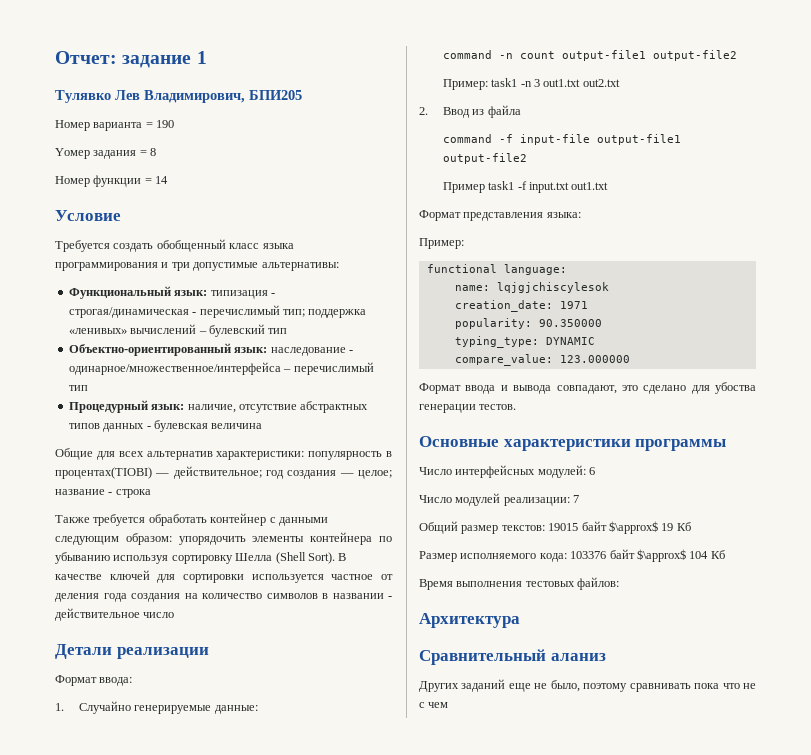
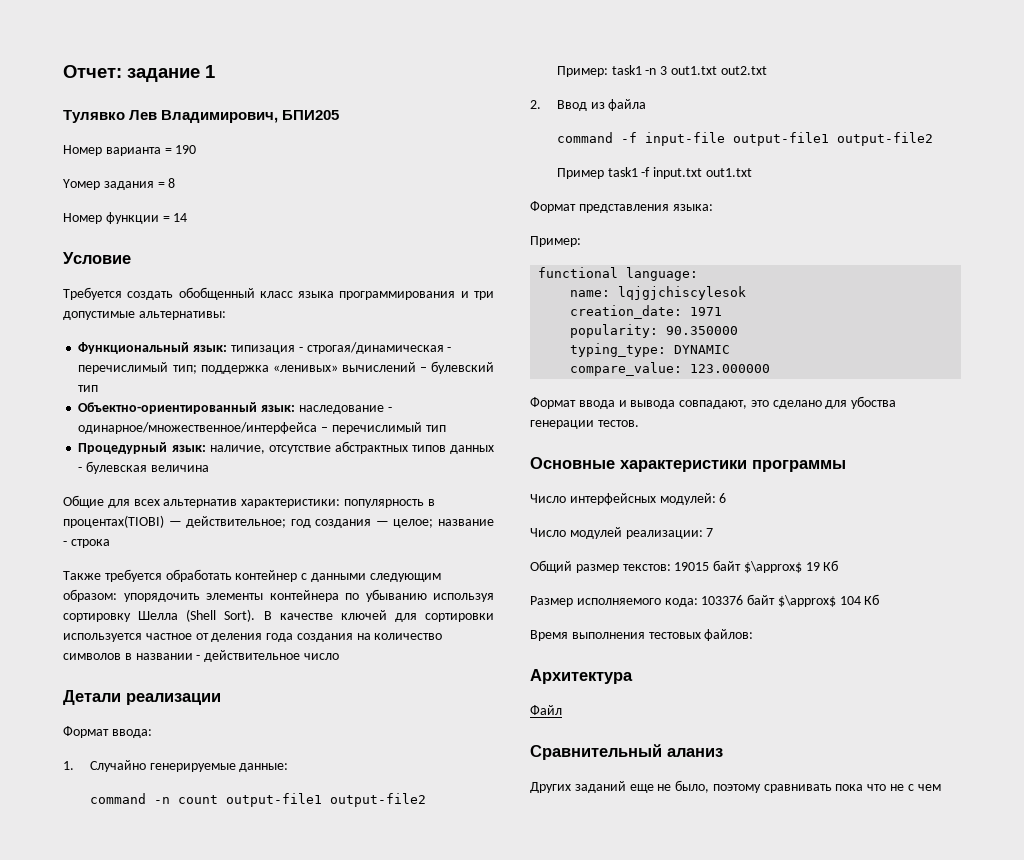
+ Файл

